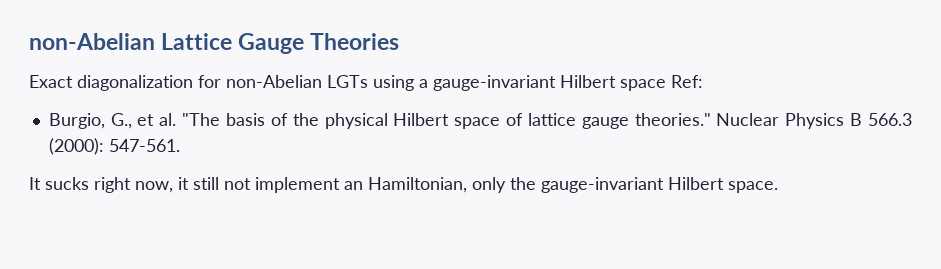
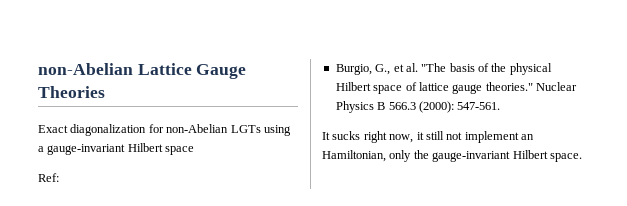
- Exact diagonalization for non-Abelian LGTs using a gauge-invariant Hilbert space Ref:
+ Exact diagonalization for non-Abelian LGTs using a gauge-invariant Hilbert space
+ Ref:

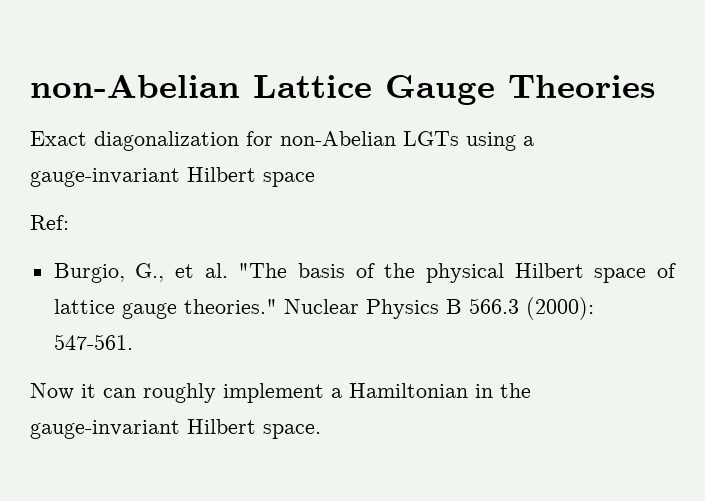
- It sucks right now, it still not implement an Hamiltonian, only the gauge-invariant Hilbert space.
+ Now it can roughly implement a Hamiltonian in the gauge-invariant Hilbert space.

